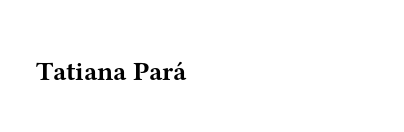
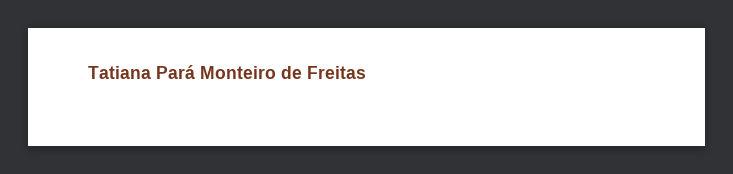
- Tatiana Pará
+ Tatiana Pará Monteiro de Freitas

